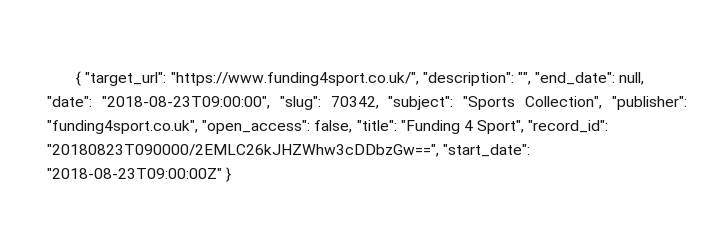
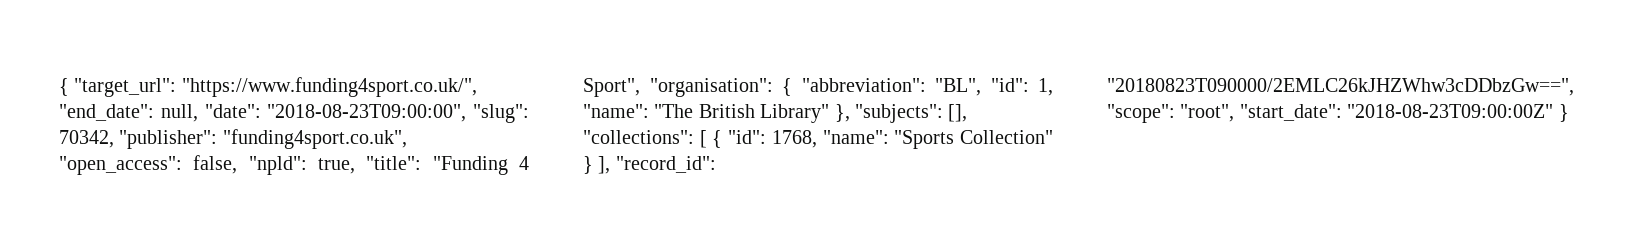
- { "target_url": "https://www.funding4sport.co.uk/", "description": "", "end_date": null, "date": "2018-08-23T09:00:00", "slug": 70342, "subject": "Sports Collection", "publisher": "funding4sport.co.uk", "open_access": false, "title": "Funding 4 Sport", "record_id": "20180823T090000/2EMLC26kJHZWhw3cDDbzGw==", "start_date": "2018-08-23T09:00:00Z" }
+ { "target_url": "https://www.funding4sport.co.uk/", "end_date": null, "date": "2018-08-23T09:00:00", "slug": 70342, "publisher": "funding4sport.co.uk", "open_access": false, "npld": true, "title": "Funding 4 Sport", "organisation": { "abbreviation": "BL", "id": 1, "name": "The British Library" }, "subjects": [], "collections": [ { "id": 1768, "name": "Sports Collection" } ], "record_id": "20180823T090000/2EMLC26kJHZWhw3cDDbzGw==", "scope": "root", "start_date": "2018-08-23T09:00:00Z" }

